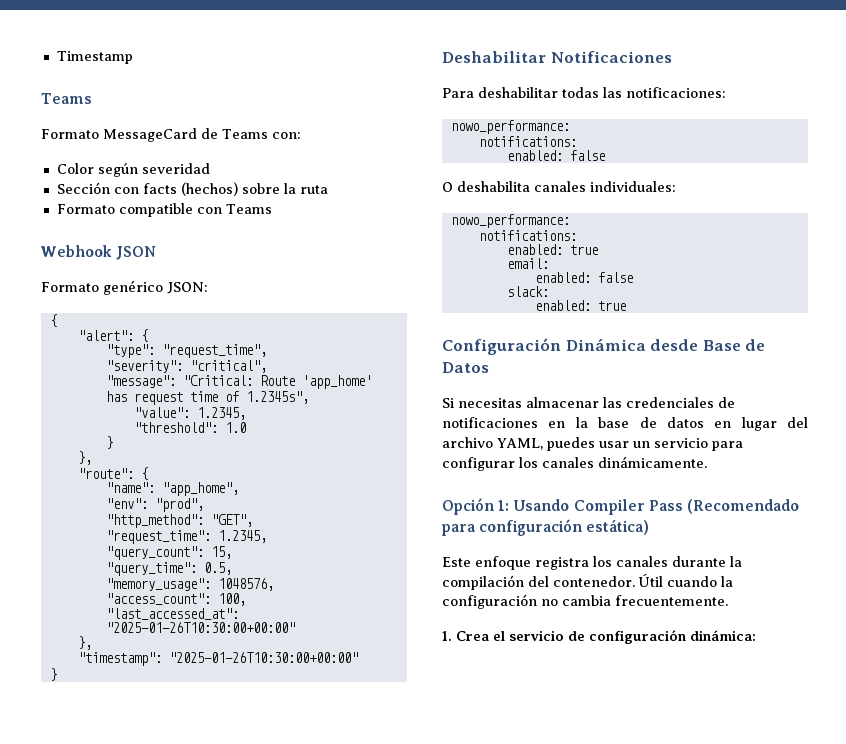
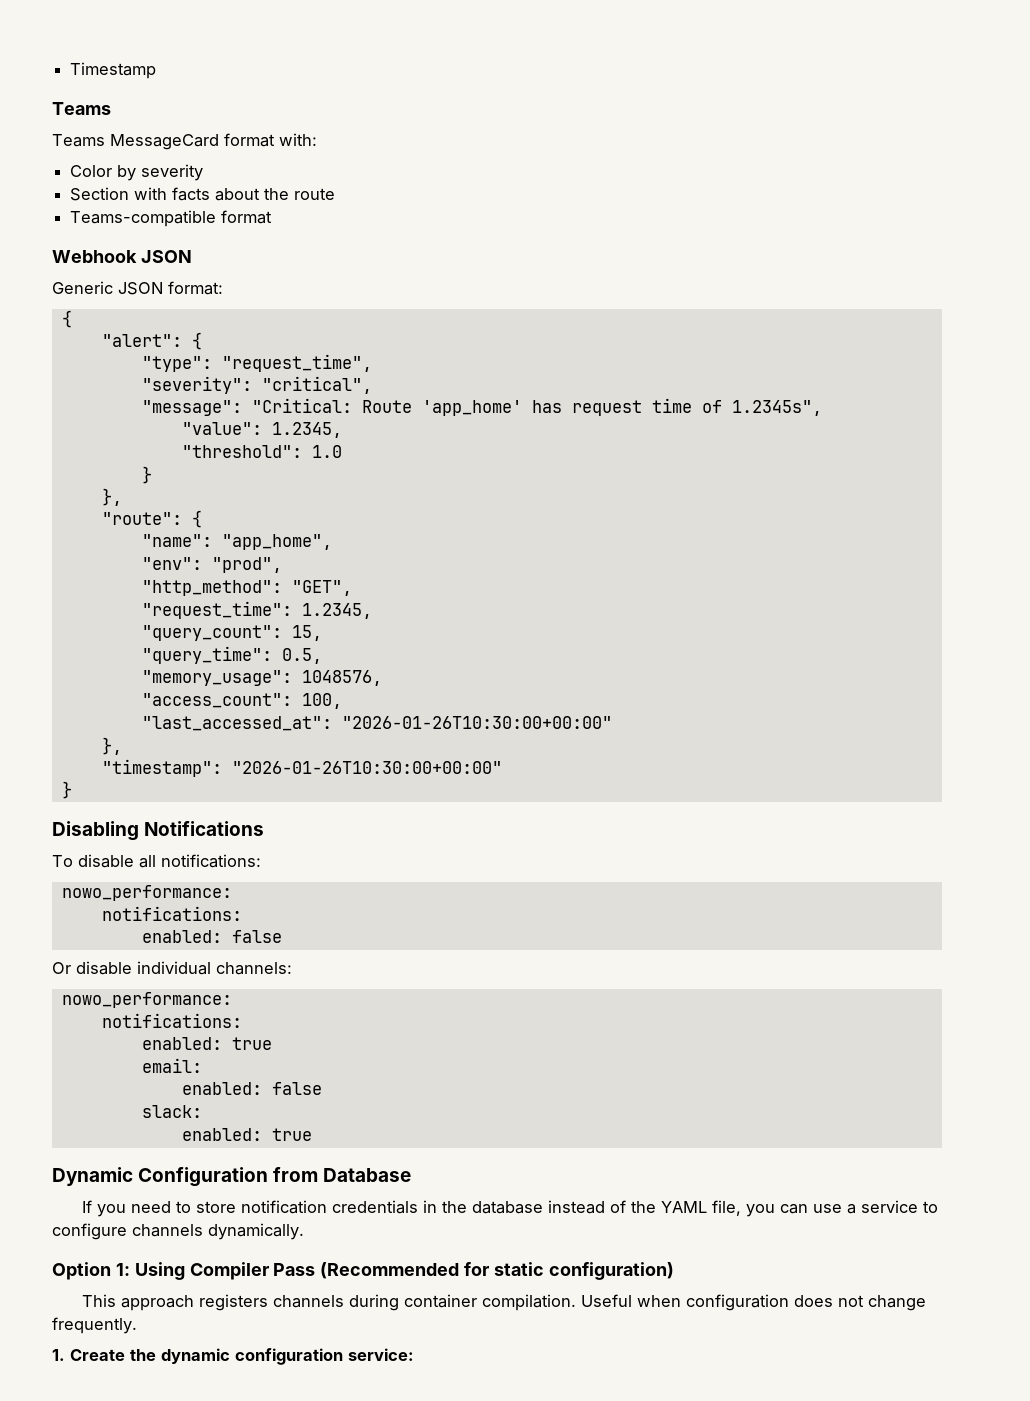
- Formato MessageCard de Teams con:
- Color según severidad
- Sección con facts (hechos) sobre la ruta
- Formato compatible con Teams
+ Teams MessageCard format with:
+ Color by severity
+ Section with facts about the route
+ Teams-compatible format
- Formato genérico JSON:
+ Generic JSON format:
- "last_accessed_at": "2025-01-26T10:30:00+00:00"
+ "last_accessed_at": "2026-01-26T10:30:00+00:00"
- "timestamp": "2025-01-26T10:30:00+00:00"
+ "timestamp": "2026-01-26T10:30:00+00:00"
  }
- Deshabilitar Notificaciones
- Para deshabilitar todas las notificaciones:
+ Disabling Notifications
+ To disable all notifications:
- O deshabilita canales individuales:
+ Or disable individual channels:
- Configuración Dinámica desde Base de Datos
- Si necesitas almacenar las credenciales de notificaciones en la base de datos en lugar del archivo YAML, puedes usar un servicio para configurar los canales dinámicamente.
- Opción 1: Usando Compiler Pass (Recomendado para configuración estática)
- Este enfoque registra los canales durante la compilación del contenedor. Útil cuando la configuración no cambia frecuentemente.
- 1. Crea el servicio de configuración dinámica:
+ Dynamic Configuration from Database
+ If you need to store notification credentials in the database instead of the YAML file, you can use a service to configure channels dynamically.
+ Option 1: Using Compiler Pass (Recommended for static configuration)
+ This approach registers channels during container compilation. Useful when configuration does not change frequently.
+ 1. Create the dynamic configuration service:

